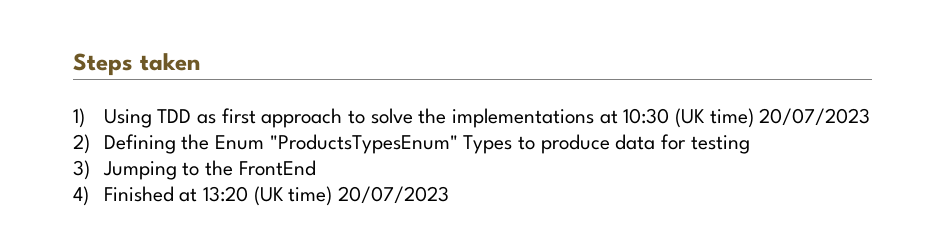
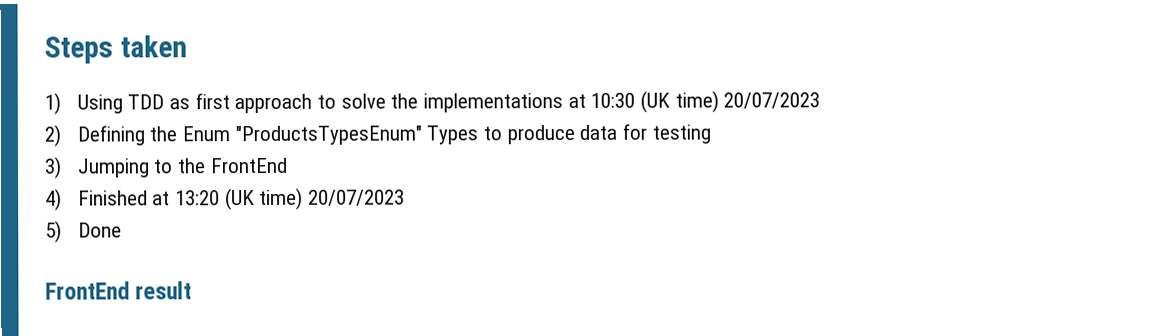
+ 5) Done
+ FrontEnd result

